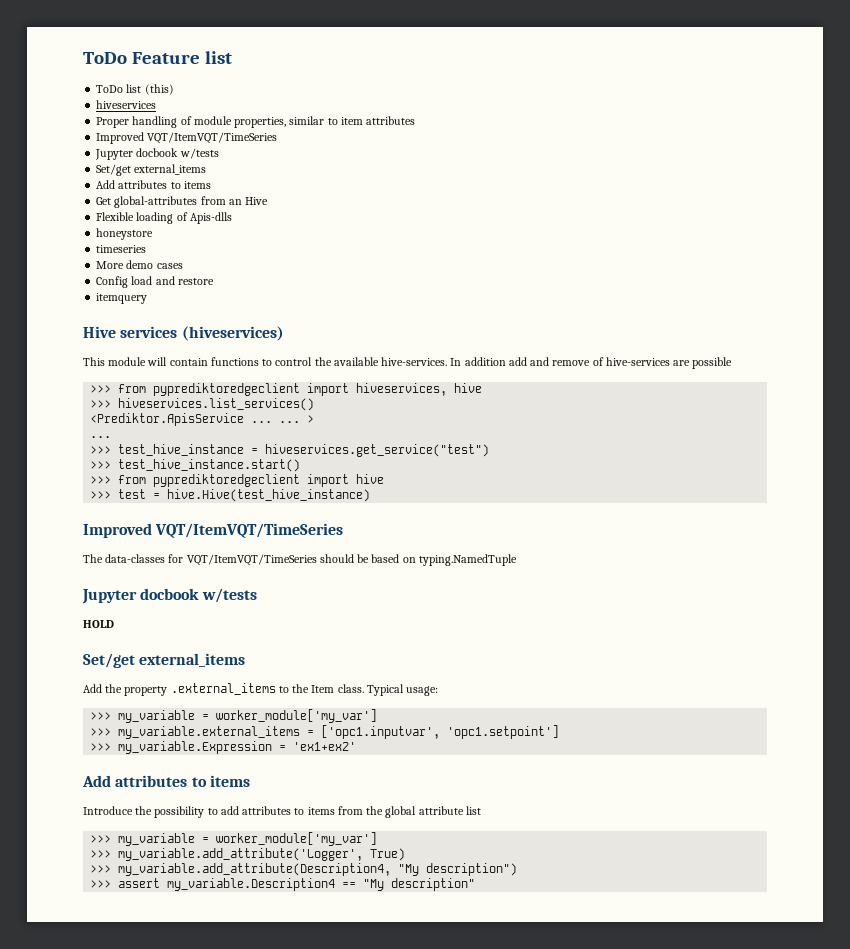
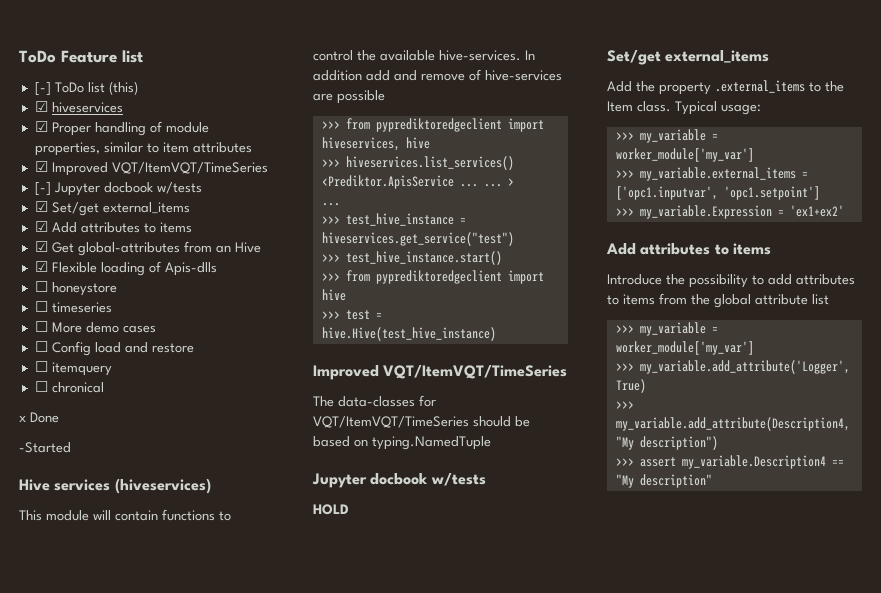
- ToDo list (this)
+ [-] ToDo list (this)
- hiveservices
+ ☑ hiveservices
- Proper handling of module properties, similar to item attributes
- Improved VQT/ItemVQT/TimeSeries
- Jupyter docbook w/tests
- Set/get external_items
- Add attributes to items
- Get global-attributes from an Hive
+ ☑ Proper handling of module properties, similar to item attributes
+ ☑ Improved VQT/ItemVQT/TimeSeries
+ [-] Jupyter docbook w/tests
+ ☑ Set/get external_items
+ ☑ Add attributes to items
+ ☑ Get global-attributes from an Hive
- Flexible loading of Apis-dlls
+ ☑ Flexible loading of Apis-dlls
- honeystore
+ ☐ honeystore
- timeseries
+ ☐ timeseries
- More demo cases
+ ☐ More demo cases
- Config load and restore
+ ☐ Config load and restore
- itemquery
+ ☐ itemquery
+ ☐ chronical
+ x Done
+ -Started

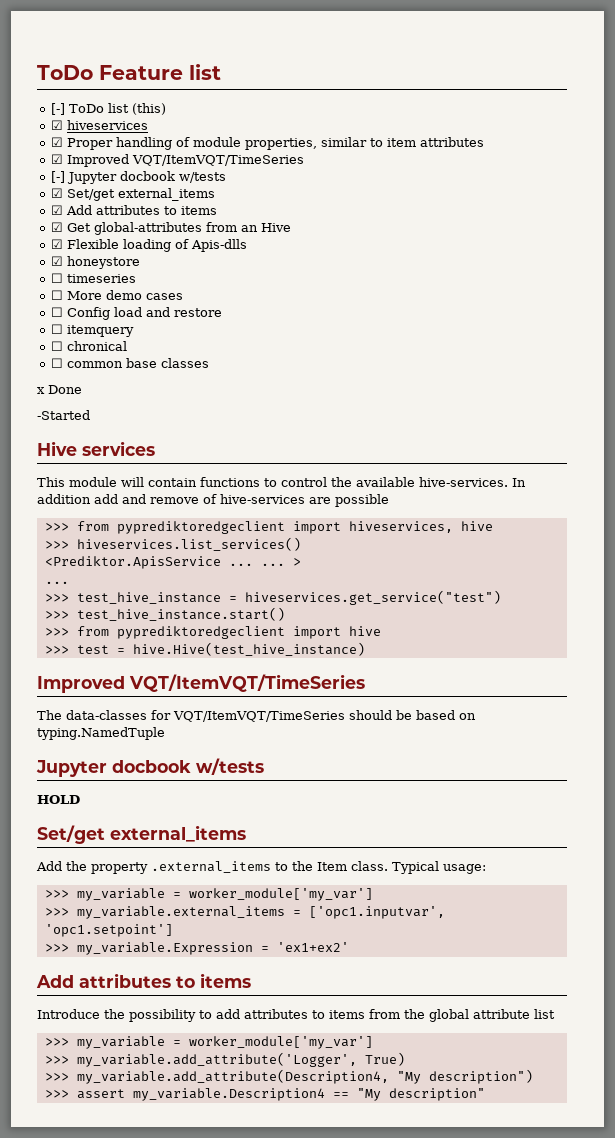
- ☐ honeystore
+ ☑ honeystore
+ ☐ common base classes
- Hive services (hiveservices)
+ Hive services

